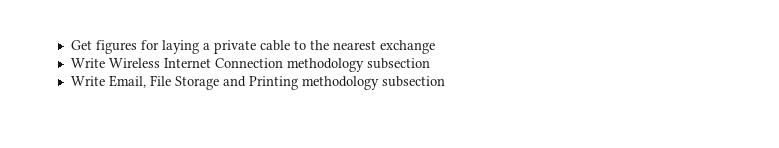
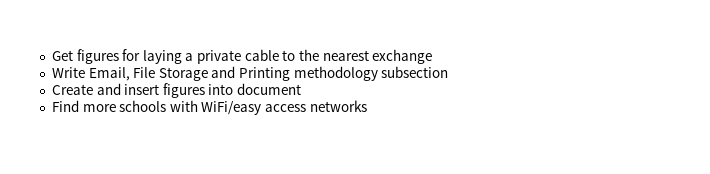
- Write Wireless Internet Connection methodology subsection
+ Create and insert figures into document
+ Find more schools with WiFi/easy access networks

